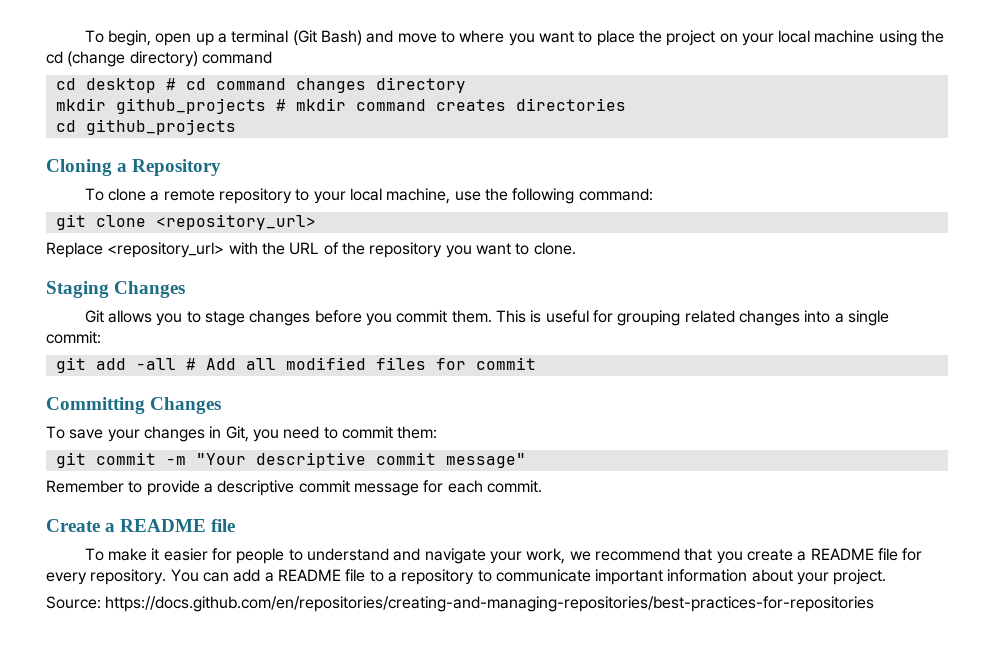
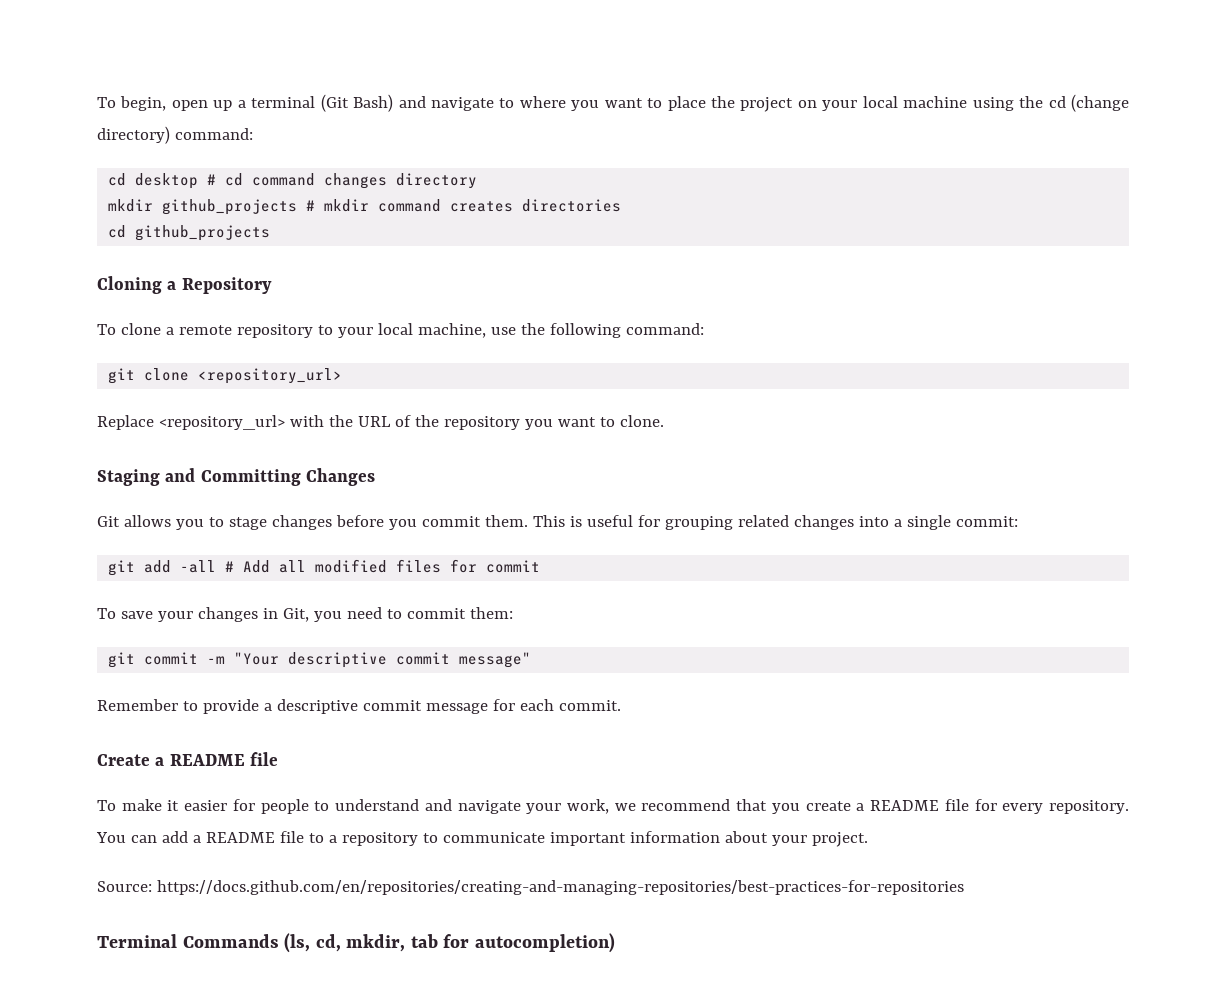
- To begin, open up a terminal (Git Bash) and move to where you want to place the project on your local machine using the cd (change directory) command
+ To begin, open up a terminal (Git Bash) and navigate to where you want to place the project on your local machine using the cd (change directory) command:
- Staging Changes
+ Staging and Committing Changes
- Committing Changes
+ Terminal Commands (ls, cd, mkdir, tab for autocompletion)

